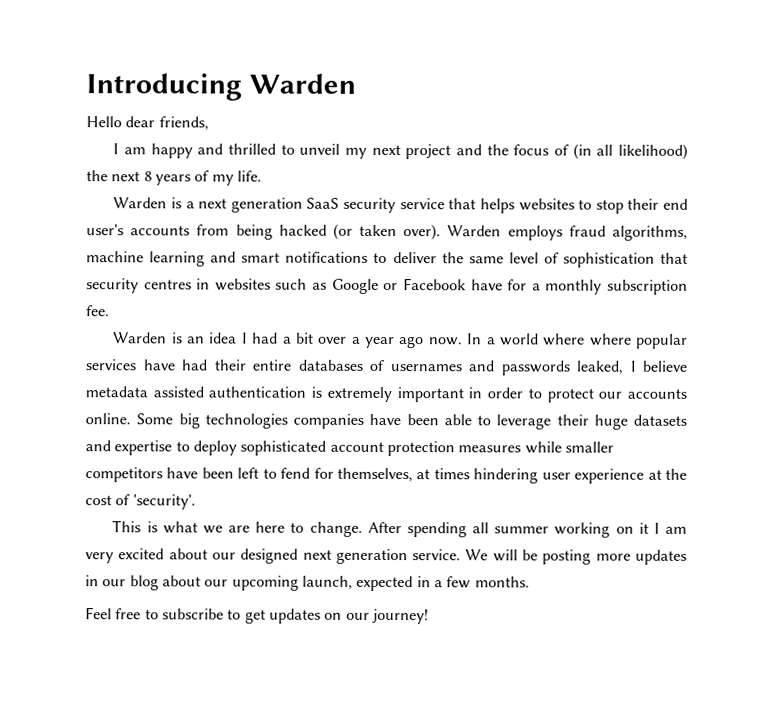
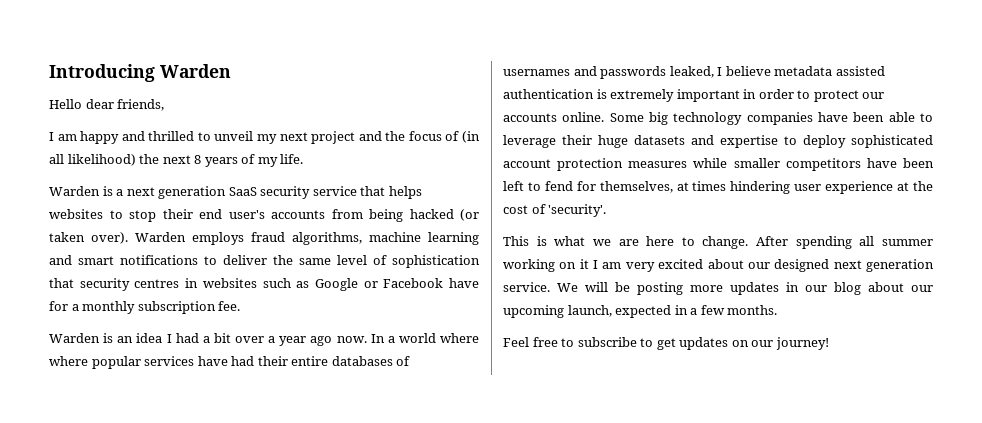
- Some big technologies companies have been able to leverage their huge datasets and expertise to deploy sophisticated account protection measures while smaller competitors have been left to fend for themselves, at times hindering user experience at the cost of 'security'.
+ Some big technology companies have been able to leverage their huge datasets and expertise to deploy sophisticated account protection measures while smaller competitors have been left to fend for themselves, at times hindering user experience at the cost of 'security'.

